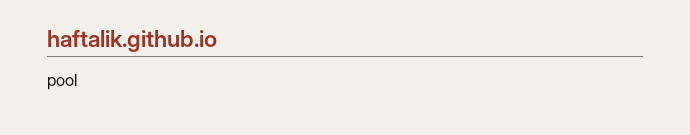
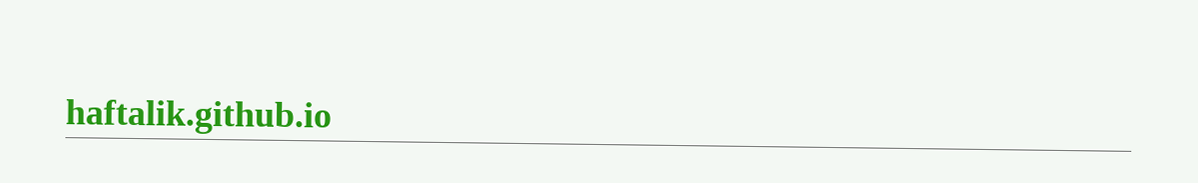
- pool

